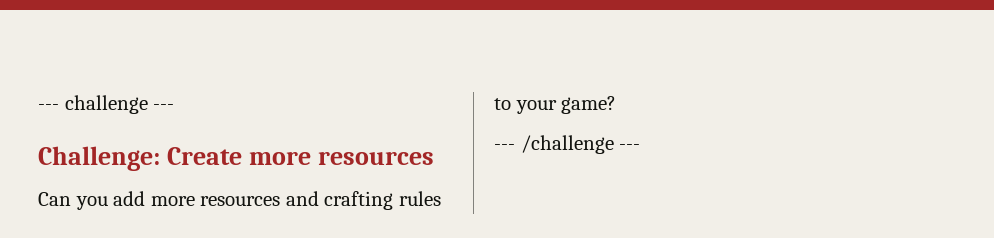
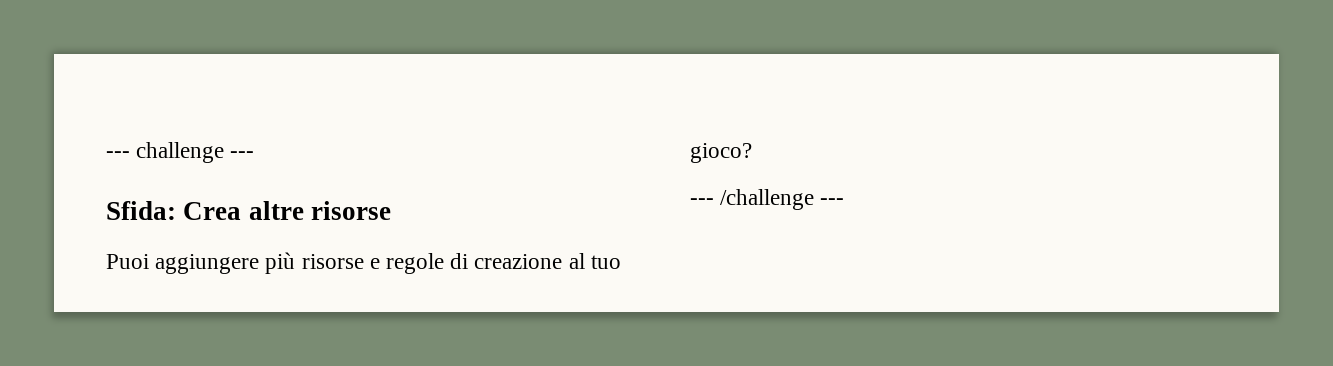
- Challenge: Create more resources
- Can you add more resources and crafting rules to your game?
+ Sfida: Crea altre risorse
+ Puoi aggiungere più risorse e regole di creazione al tuo gioco?

